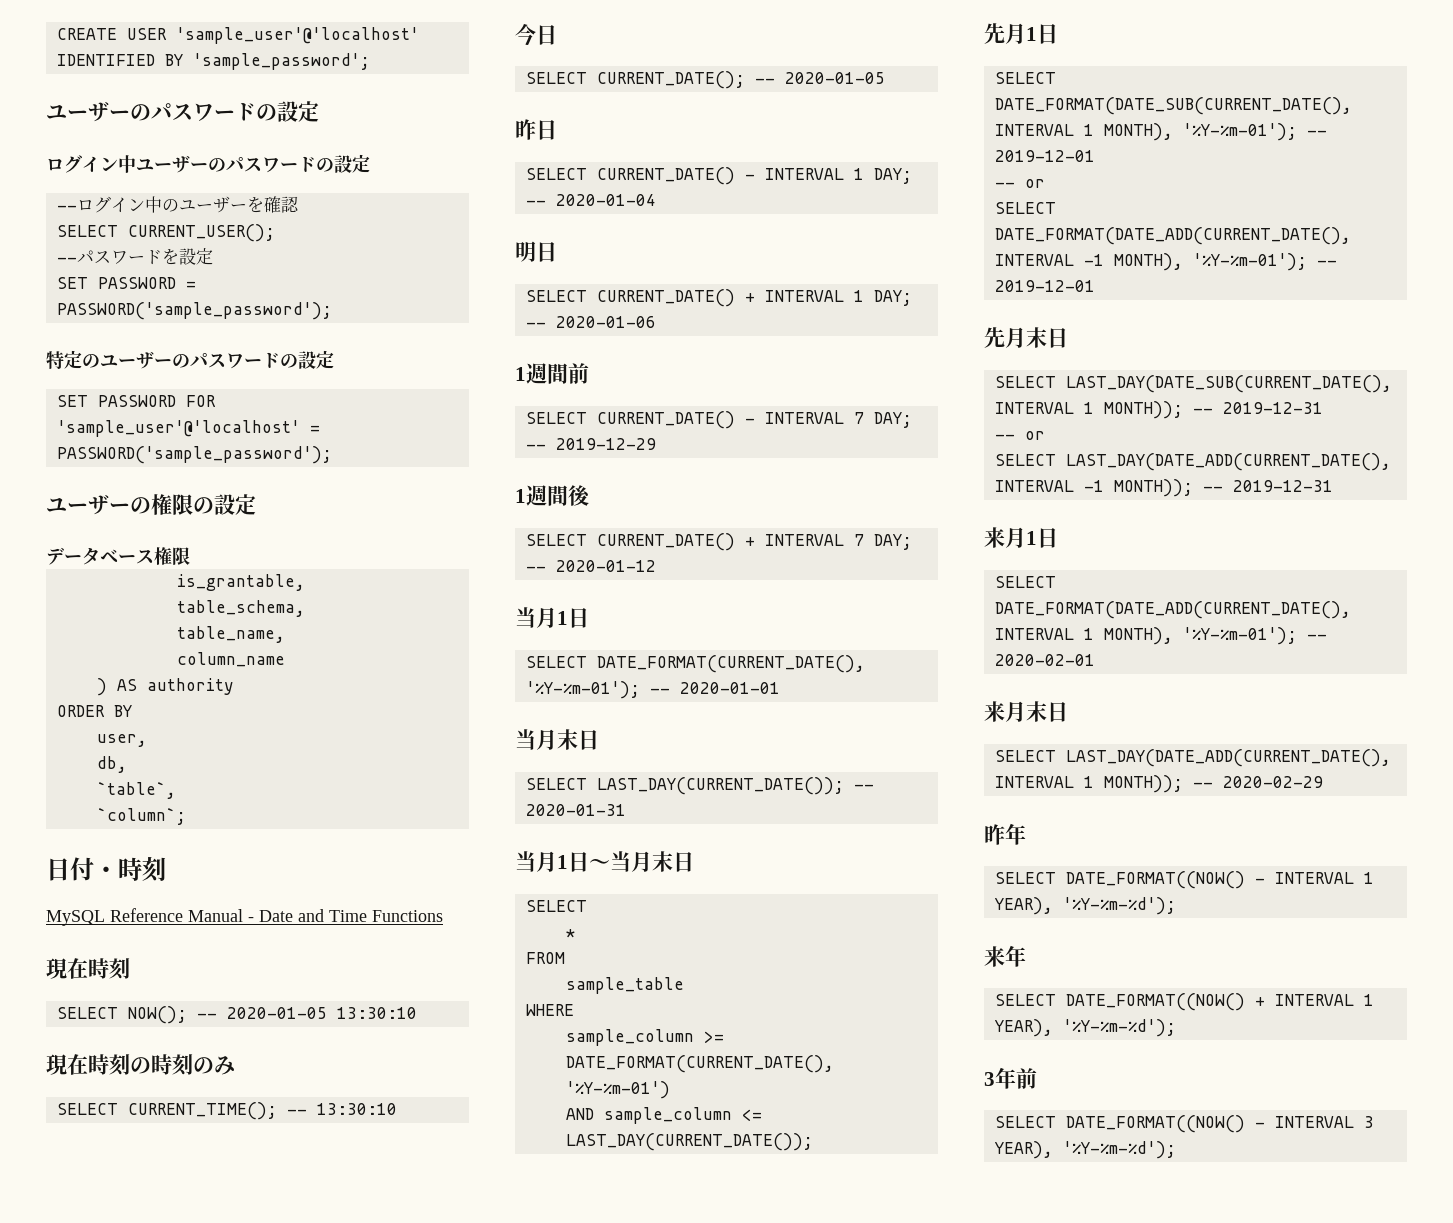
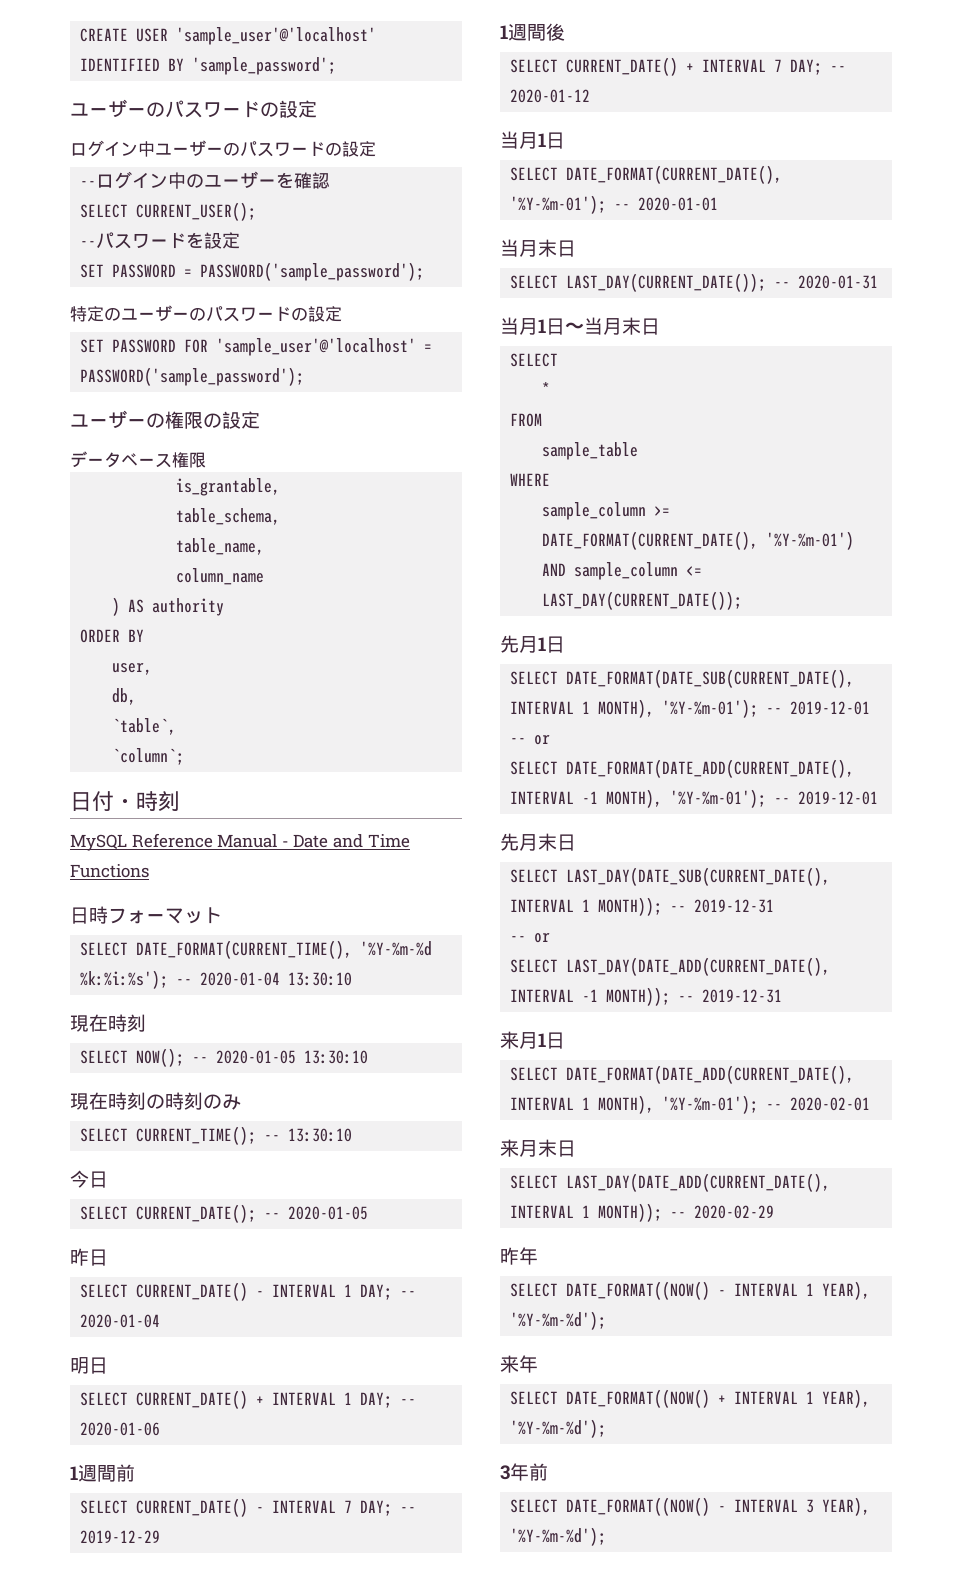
+ 日時フォーマット
+ SELECT DATE_FORMAT(CURRENT_TIME(), '%Y-%m-%d %k:%i:%s'); -- 2020-01-04 13:30:10

